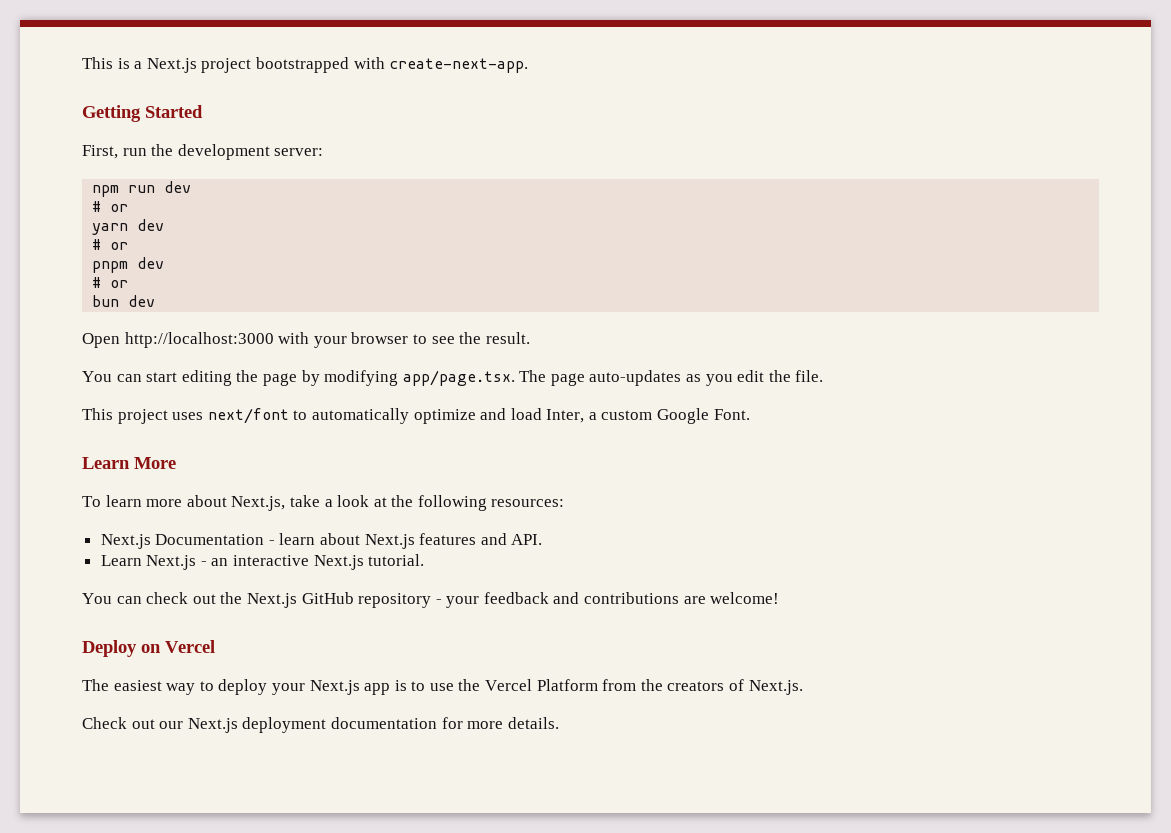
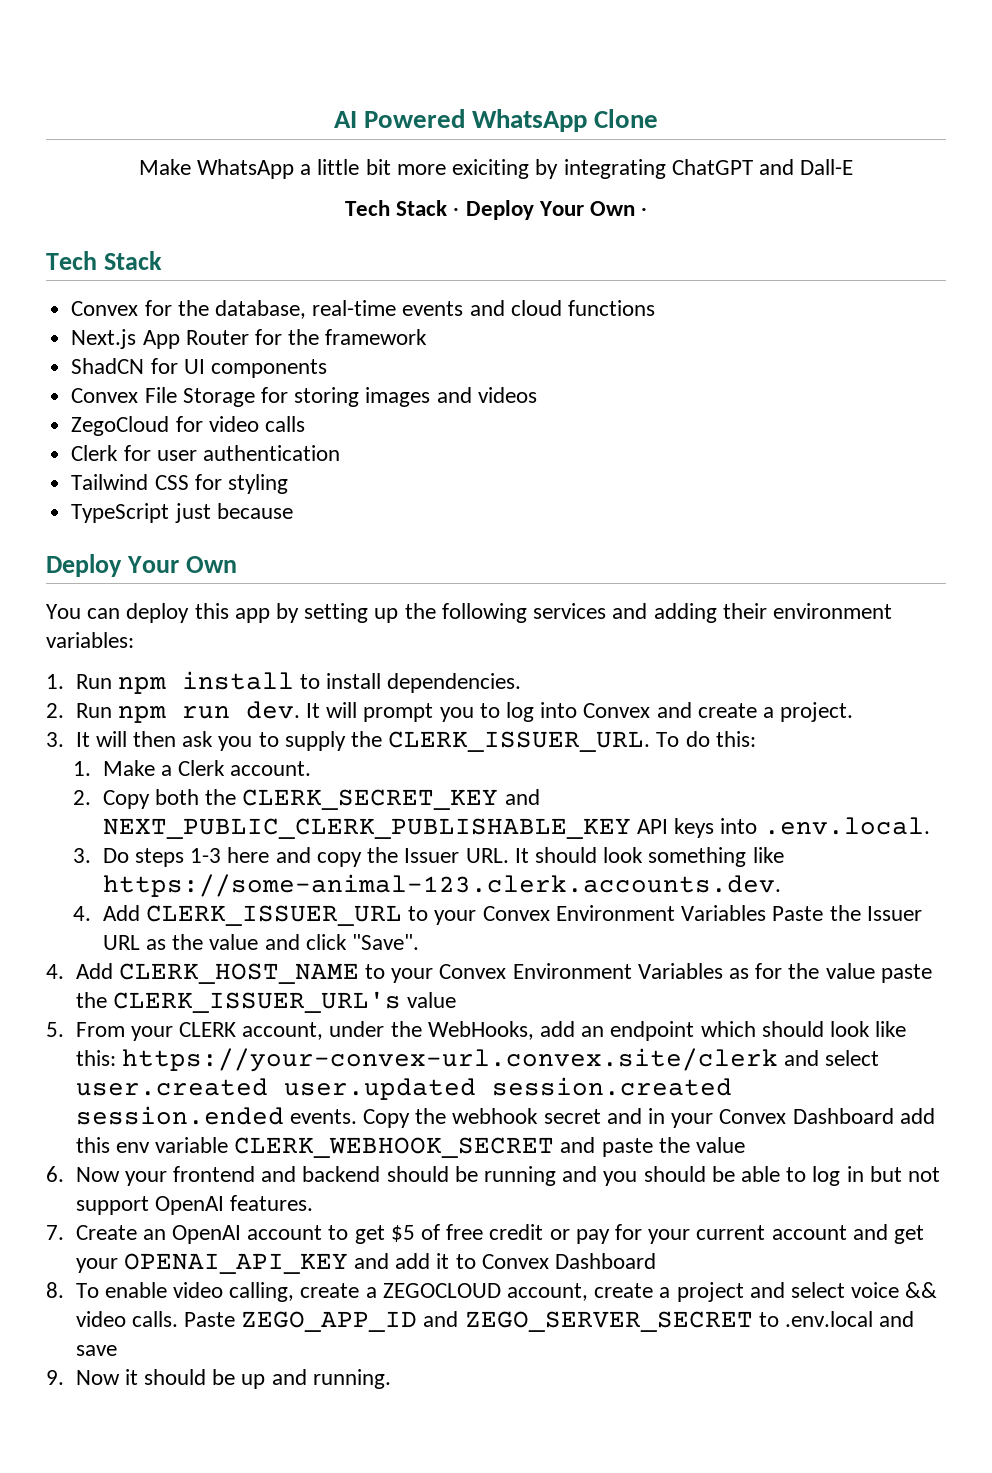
- This is a Next.js project bootstrapped with create-next-app.
- Getting Started
- First, run the development server:
- npm run dev
- # or
- yarn dev
- # or
- pnpm dev
- # or
- bun dev
- Open http://localhost:3000 with your browser to see the result.
- You can start editing the page by modifying app/page.tsx. The page auto-updates as you edit the file.
- This project uses next/font to automatically optimize and load Inter, a custom Google Font.
- Learn More
- To learn more about Next.js, take a look at the following resources:
- Next.js Documentation - learn about Next.js features and API.
- Learn Next.js - an interactive Next.js tutorial.
- You can check out the Next.js GitHub repository - your feedback and contributions are welcome!
- Deploy on Vercel
- The easiest way to deploy your Next.js app is to use the Vercel Platform from the creators of Next.js.
- Check out our Next.js deployment documentation for more details.
+ AI Powered WhatsApp Clone
+ Make WhatsApp a little bit more exiciting by integrating ChatGPT and Dall-E
+ Tech Stack · Deploy Your Own ·
+ Tech Stack
+ Convex for the database, real-time events and cloud functions
+ Next.js App Router for the framework
+ ShadCN for UI components
+ Convex File Storage for storing images and videos
+ ZegoCloud for video calls
+ Clerk for user authentication
+ Tailwind CSS for styling
+ TypeScript just because
+ Deploy Your Own
+ You can deploy this app by setting up the following services and adding their environment variables:
+ 1. Run npm install to install dependencies.
+ 2. Run npm run dev. It will prompt you to log into Convex and create a project.
+ 3. It will then ask you to supply the CLERK_ISSUER_URL. To do this:
+ 1. Make a Clerk account.
+ 2. Copy both the CLERK_SECRET_KEY and NEXT_PUBLIC_CLERK_PUBLISHABLE_KEY API keys into .env.local.
+ 3. Do steps 1-3 here and copy the Issuer URL. It should look something like https://some-animal-123.clerk.accounts.dev.
+ 4. Add CLERK_ISSUER_URL to your Convex Environment Variables Paste the Issuer URL as the value and click "Save".
+ 4. Add CLERK_HOST_NAME to your Convex Environment Variables as for the value paste the CLERK_ISSUER_URL's value
+ 5. From your CLERK account, under the WebHooks, add an endpoint which should look like this: https://your-convex-url.convex.site/clerk and select user.created user.updated session.created session.ended events. Copy the webhook secret and in your Convex Dashboard add this env variable CLERK_WEBHOOK_SECRET and paste the value
+ 6. Now your frontend and backend should be running and you should be able to log in but not support OpenAI features.
+ 7. Create an OpenAI account to get $5 of free credit or pay for your current account and get your OPENAI_API_KEY and add it to Convex Dashboard
+ 8. To enable video calling, create a ZEGOCLOUD account, create a project and select voice && video calls. Paste ZEGO_APP_ID and ZEGO_SERVER_SECRET to .env.local and save
+ 9. Now it should be up and running.

